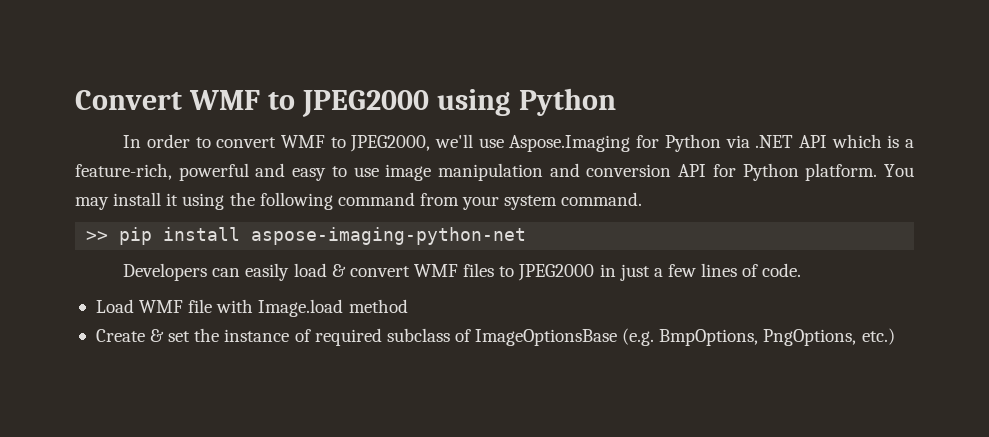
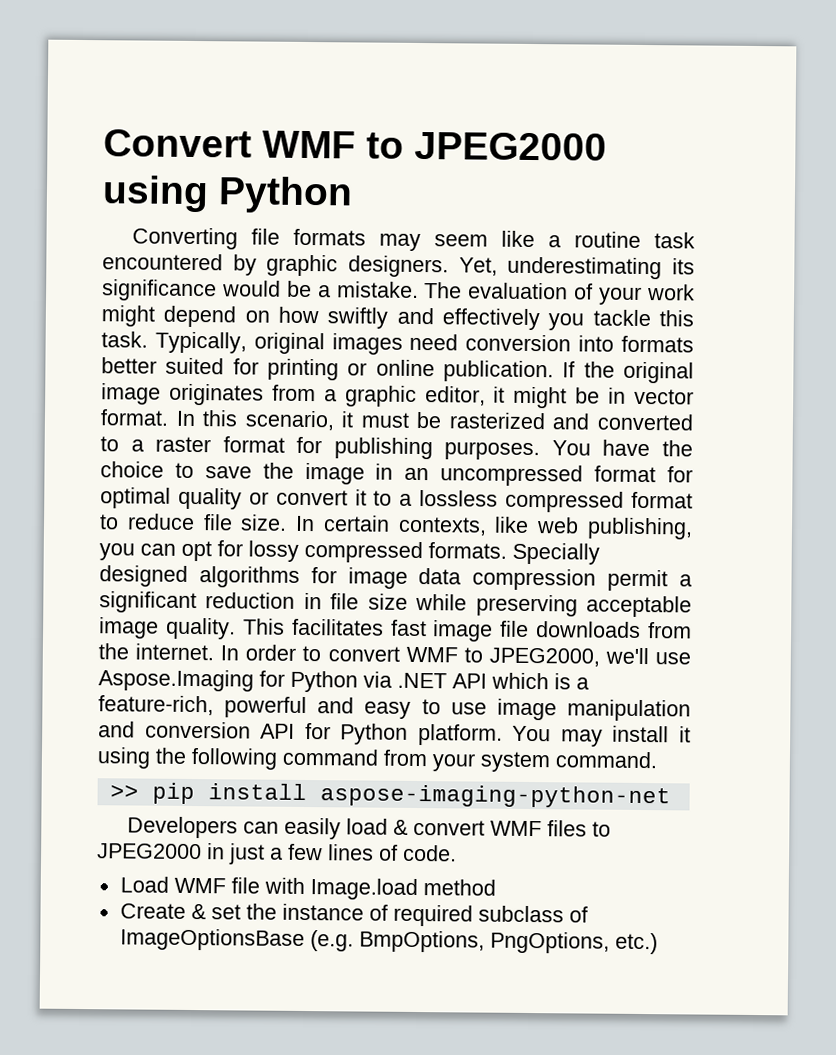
+ Converting file formats may seem like a routine task encountered by graphic designers. Yet, underestimating its significance would be a mistake. The evaluation of your work might depend on how swiftly and effectively you tackle this task. Typically, original images need conversion into formats better suited for printing or online publication. If the original image originates from a graphic editor, it might be in vector format. In this scenario, it must be rasterized and converted to a raster format for publishing purposes. You have the choice to save the image in an uncompressed format for optimal quality or convert it to a lossless compressed format to reduce file size. In certain contexts, like web publishing, you can opt for lossy compressed formats. Specially designed algorithms for image data compression permit a significant reduction in file size while preserving acceptable image quality. This facilitates fast image file downloads from the internet.

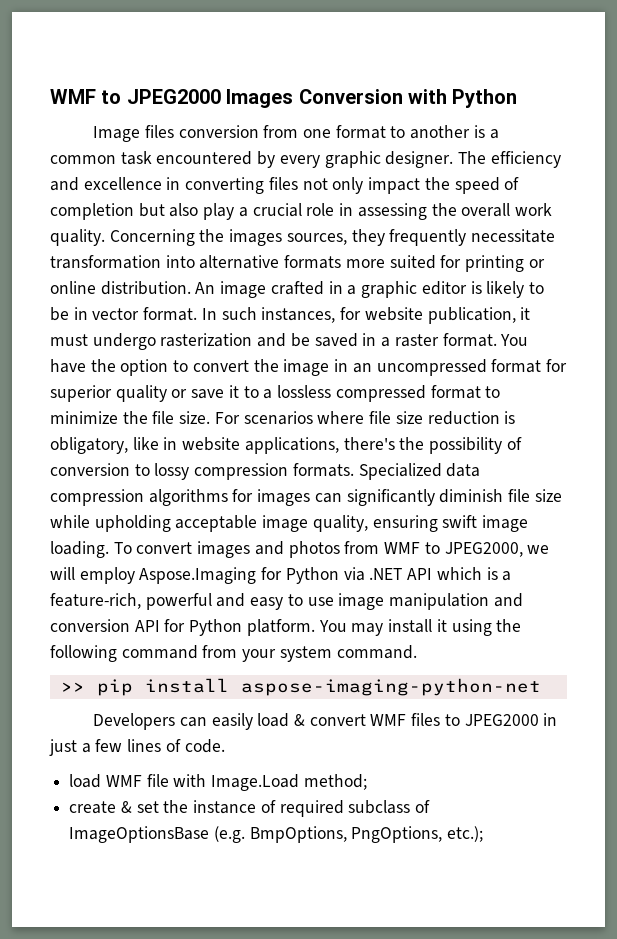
- Convert WMF to JPEG2000 using Python
- Converting file formats may seem like a routine task encountered by graphic designers. Yet, underestimating its significance would be a mistake. The evaluation of your work might depend on how swiftly and effectively you tackle this task. Typically, original images need conversion into formats better suited for printing or online publication. If the original image originates from a graphic editor, it might be in vector format.
+ WMF to JPEG2000 Images Conversion with Python
+ Image files conversion from one format to another is a common task encountered by every graphic designer. The efficiency and excellence in converting files not only impact the speed of completion but also play a crucial role in assessing the overall work quality. Concerning the images sources, they frequently necessitate transformation into alternative formats more suited for printing or online distribution. An image crafted in a graphic editor is likely to be in vector format.
- In this scenario, it must be rasterized and converted to a raster format for publishing purposes. You have the choice to save the image in an uncompressed format for optimal quality or convert it to a lossless compressed format to reduce file size. In certain contexts, like web publishing, you can opt for lossy compressed formats. Specially designed algorithms for image data compression permit a significant reduction in file size while preserving acceptable image quality. This facilitates fast image file downloads from the internet. In order to convert WMF to JPEG2000, we'll use Aspose.Imaging for Python via .NET API which is a feature-rich, powerful and easy to use image manipulation and conversion API for Python platform.
+ In such instances, for website publication, it must undergo rasterization and be saved in a raster format. You have the option to convert the image in an uncompressed format for superior quality or save it to a lossless compressed format to minimize the file size. For scenarios where file size reduction is obligatory, like in website applications, there's the possibility of conversion to lossy compression formats. Specialized data compression algorithms for images can significantly diminish file size while upholding acceptable image quality, ensuring swift image loading. To convert images and photos from WMF to JPEG2000, we will employ Aspose.Imaging for Python via .NET API which is a feature-rich, powerful and easy to use image manipulation and conversion API for Python platform.
- Load WMF file with Image.load method
- Create & set the instance of required subclass of ImageOptionsBase (e.g. BmpOptions, PngOptions, etc.)
+ load WMF file with Image.Load method;
+ create & set the instance of required subclass of ImageOptionsBase (e.g. BmpOptions, PngOptions, etc.);

